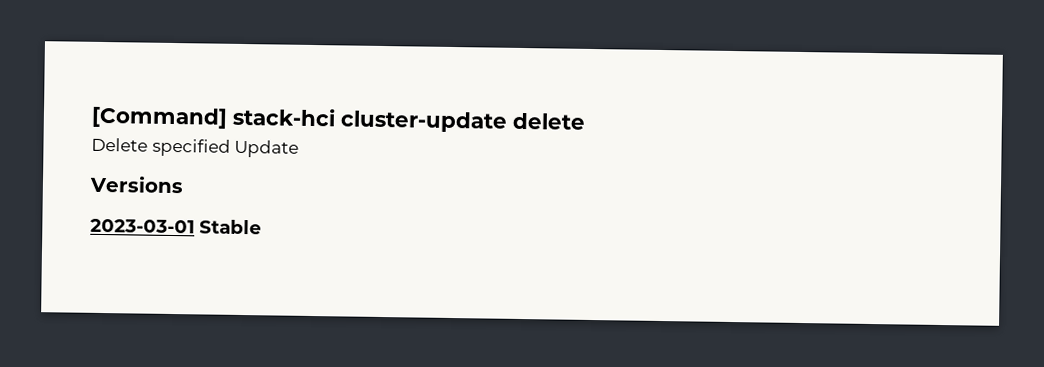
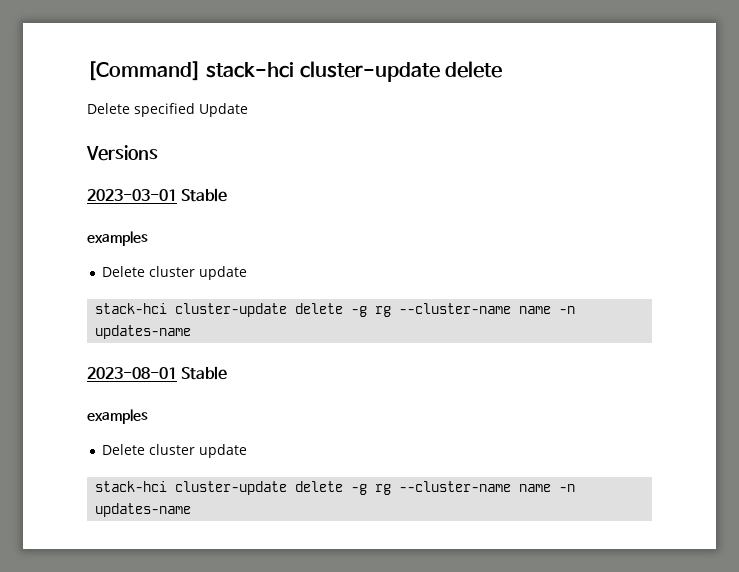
  2023-03-01 Stable
+ examples
+ Delete cluster update
+ stack-hci cluster-update delete -g rg --cluster-name name -n updates-name
+ 2023-08-01 Stable
+ examples
+ Delete cluster update
+ stack-hci cluster-update delete -g rg --cluster-name name -n updates-name

